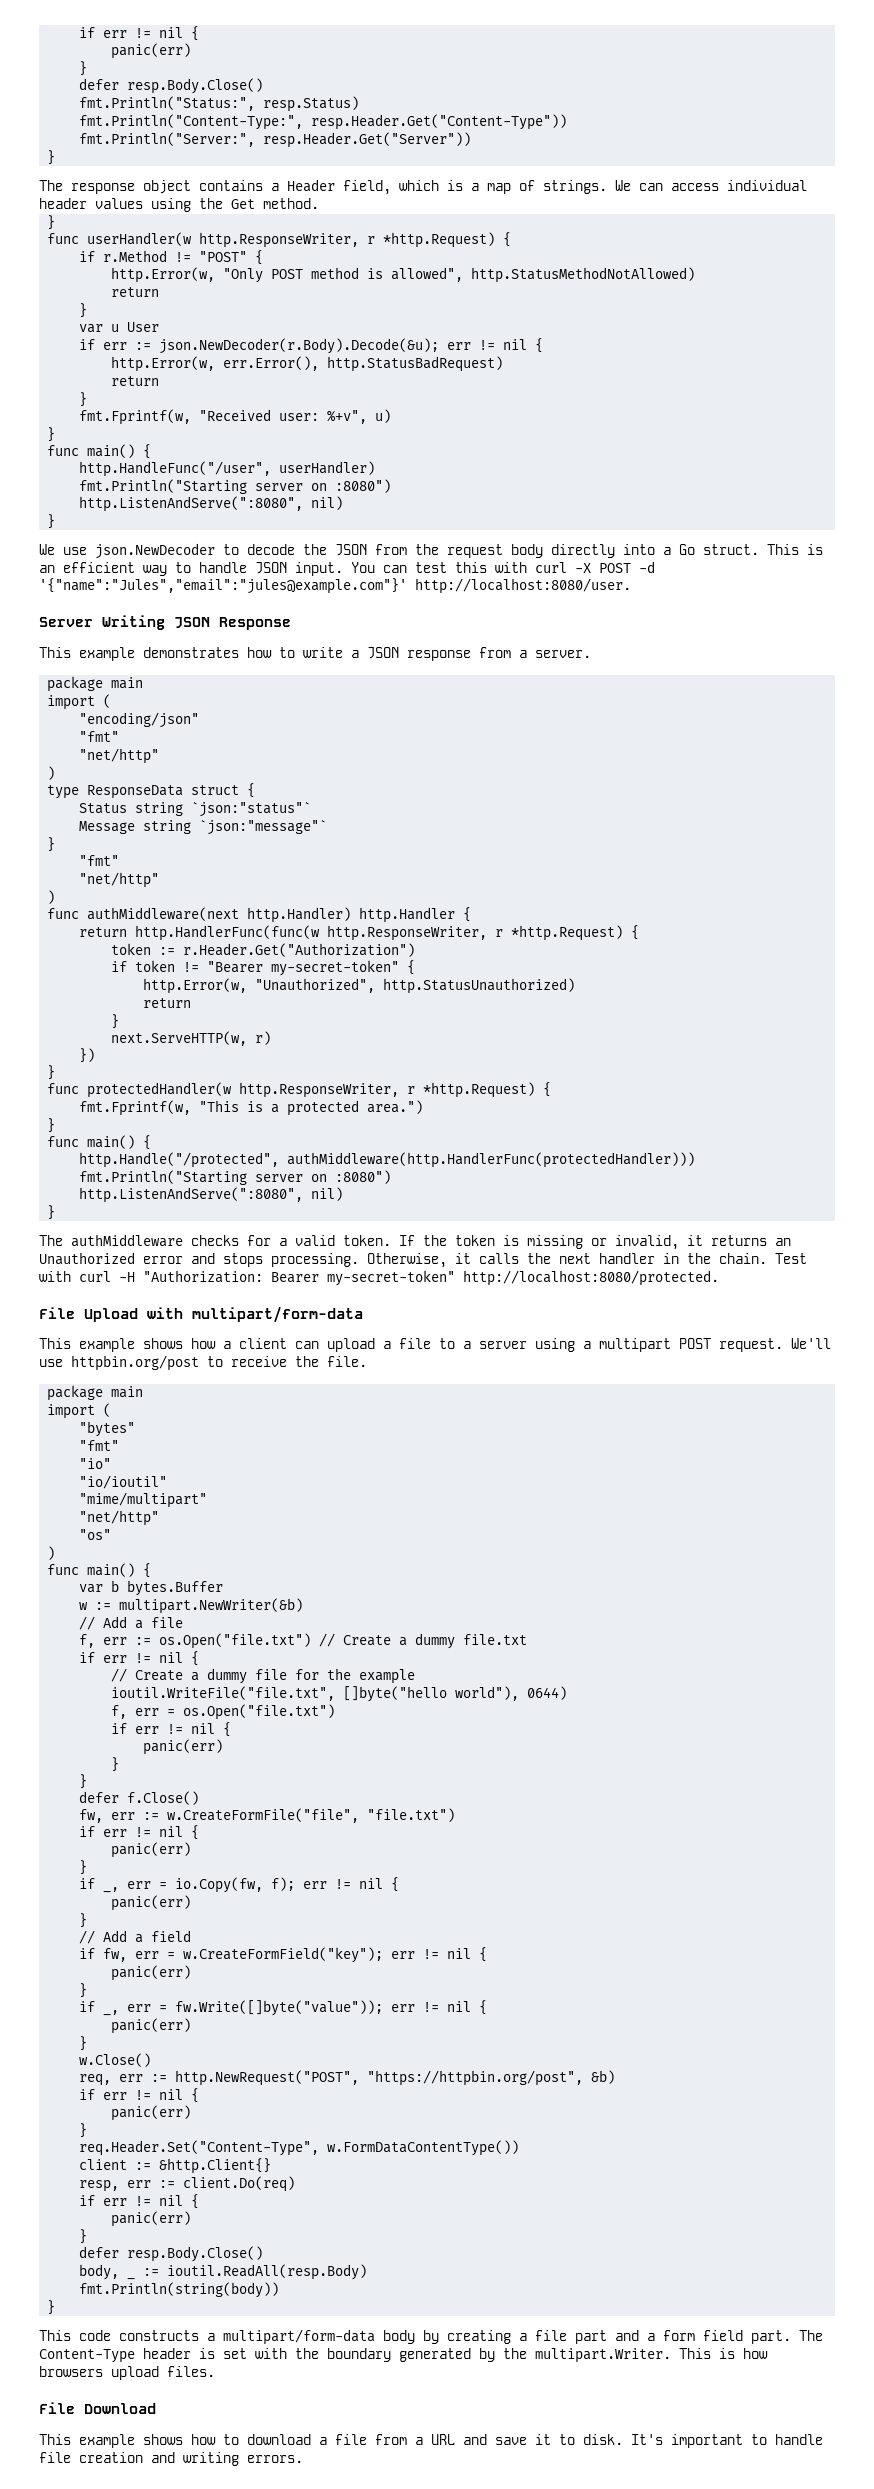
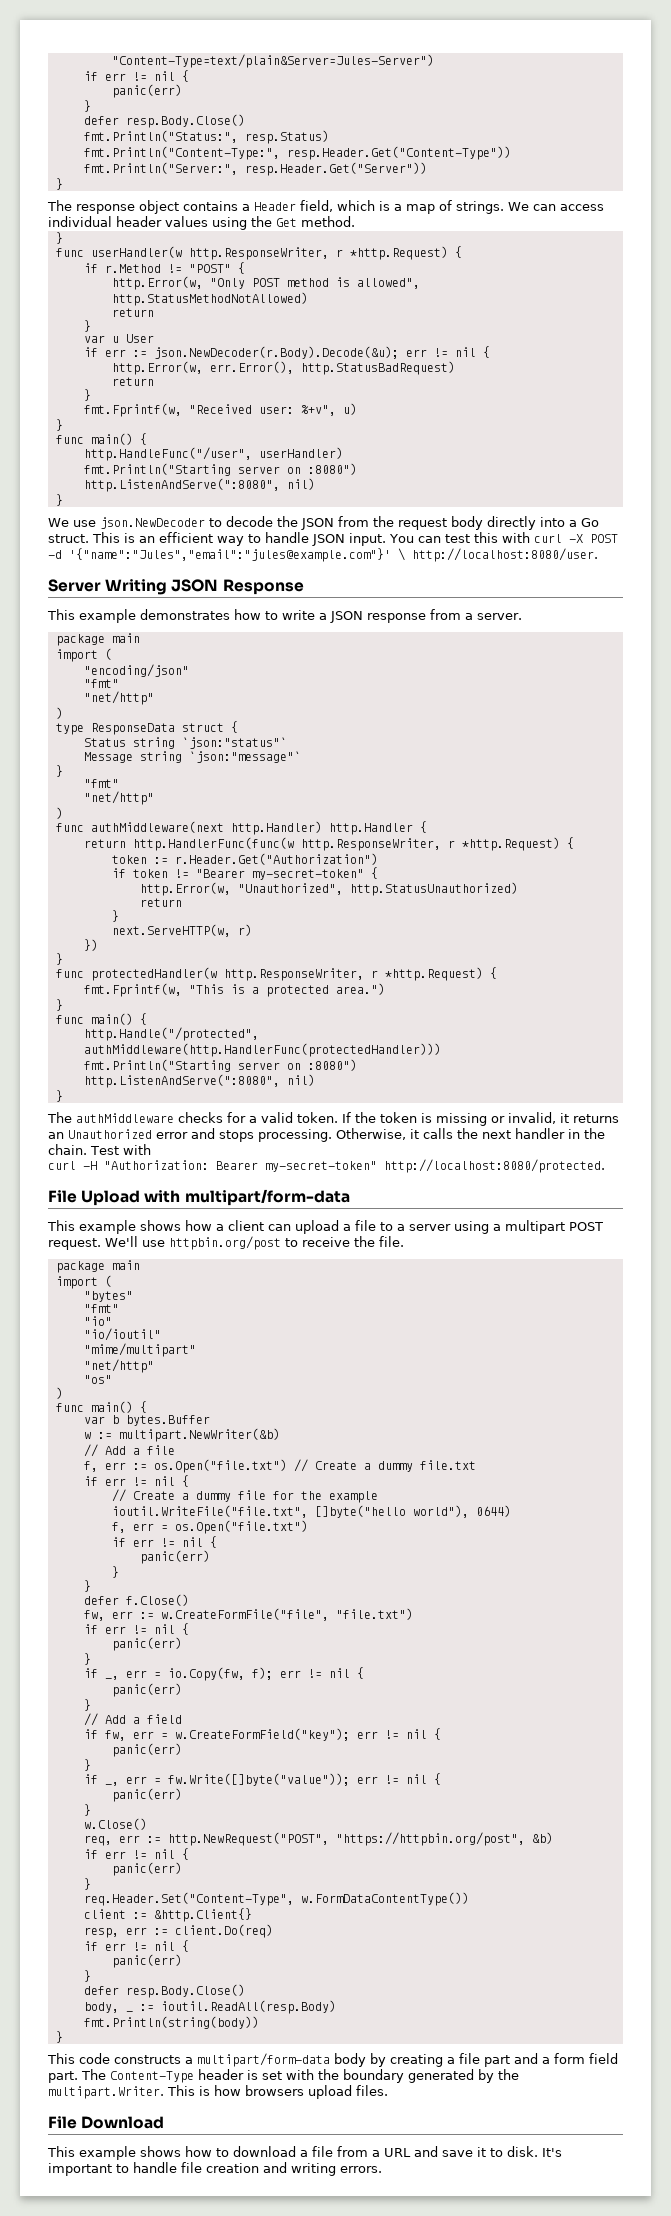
+ "Content-Type=text/plain&Server=Jules-Server")
- You can test this with curl -X POST -d '{"name":"Jules","email":"jules@example.com"}' http://localhost:8080/user.
+ You can test this with curl -X POST -d '{"name":"Jules","email":"jules@example.com"}' \ http://localhost:8080/user.
- Test with curl -H "Authorization: Bearer my-secret-token" http://localhost:8080/protected.
+ Test with
+ curl -H "Authorization: Bearer my-secret-token" http://localhost:8080/protected.

